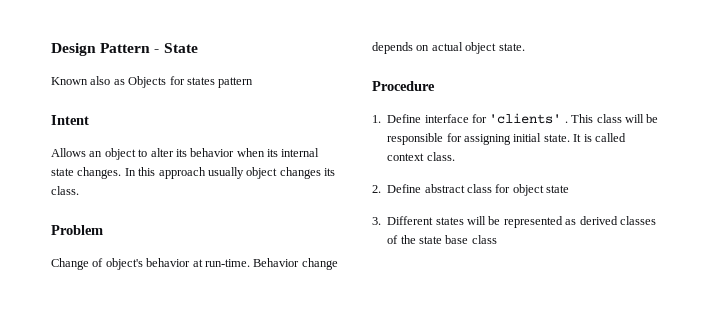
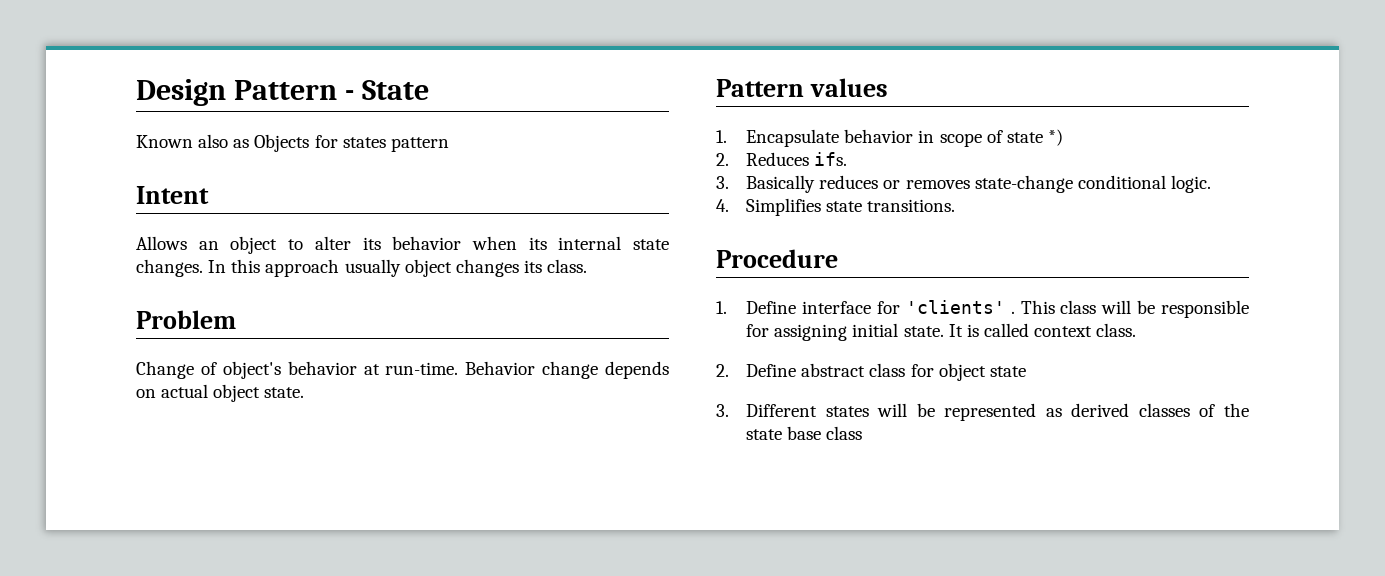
+ Pattern values
+ 1. Encapsulate behavior in scope of state *)
+ 2. Reduces ifs.
+ 3. Basically reduces or removes state-change conditional logic.
+ 4. Simplifies state transitions.

